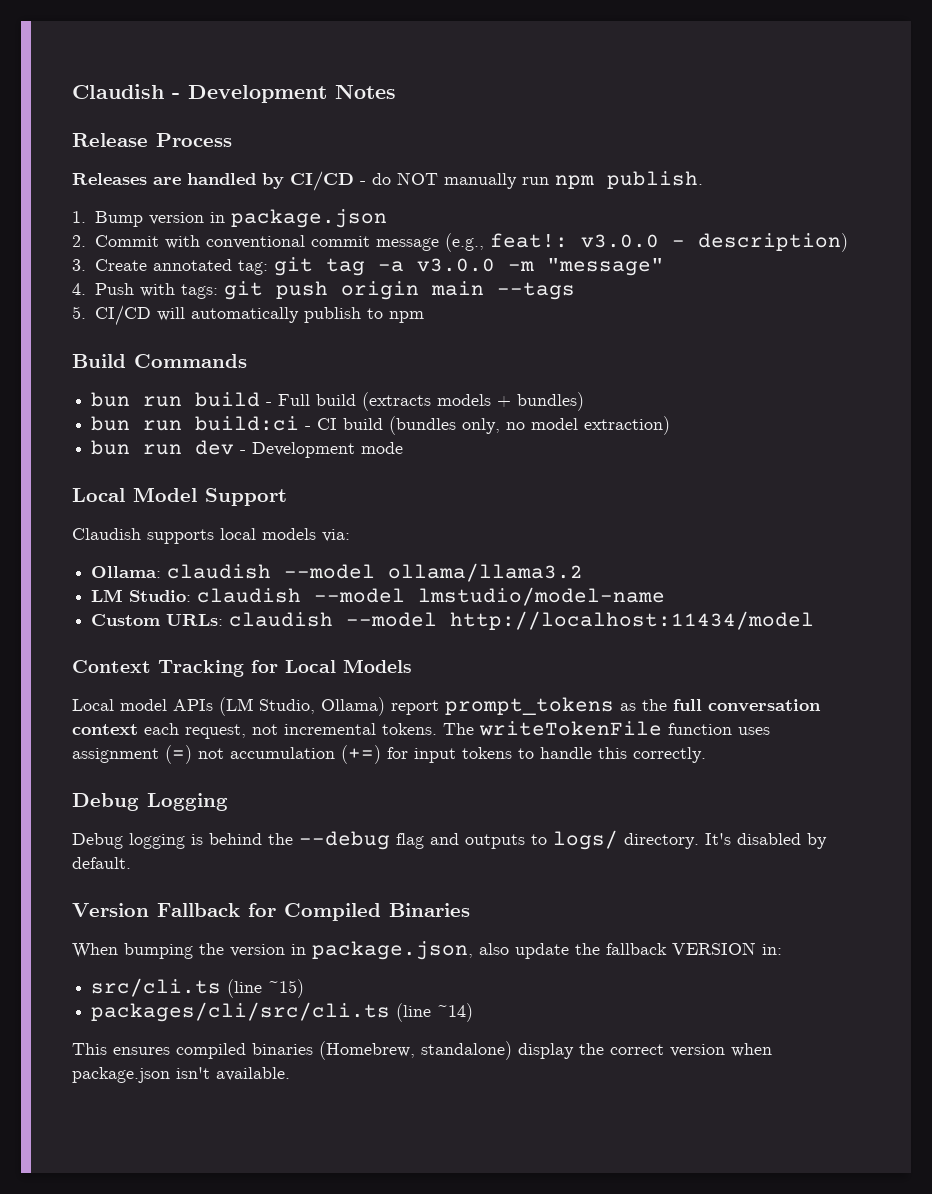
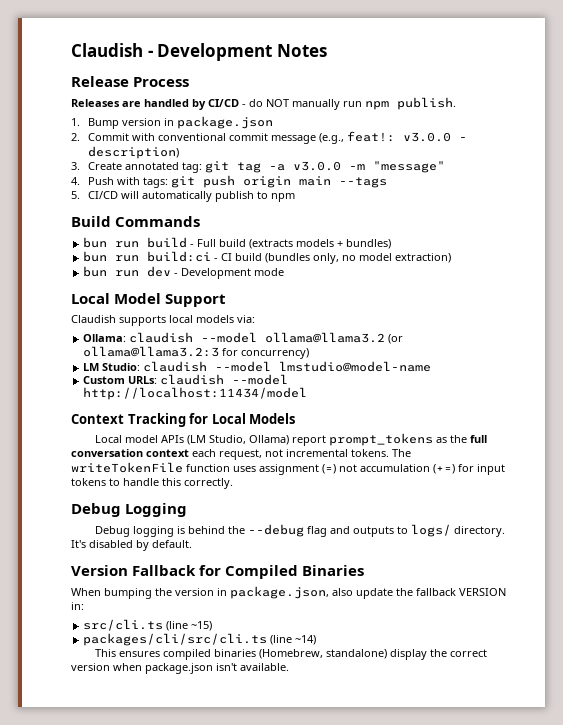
- Ollama: claudish --model ollama/llama3.2
+ Ollama: claudish --model ollama@llama3.2 (or ollama@llama3.2:3 for concurrency)
- LM Studio: claudish --model lmstudio/model-name
+ LM Studio: claudish --model lmstudio@model-name

